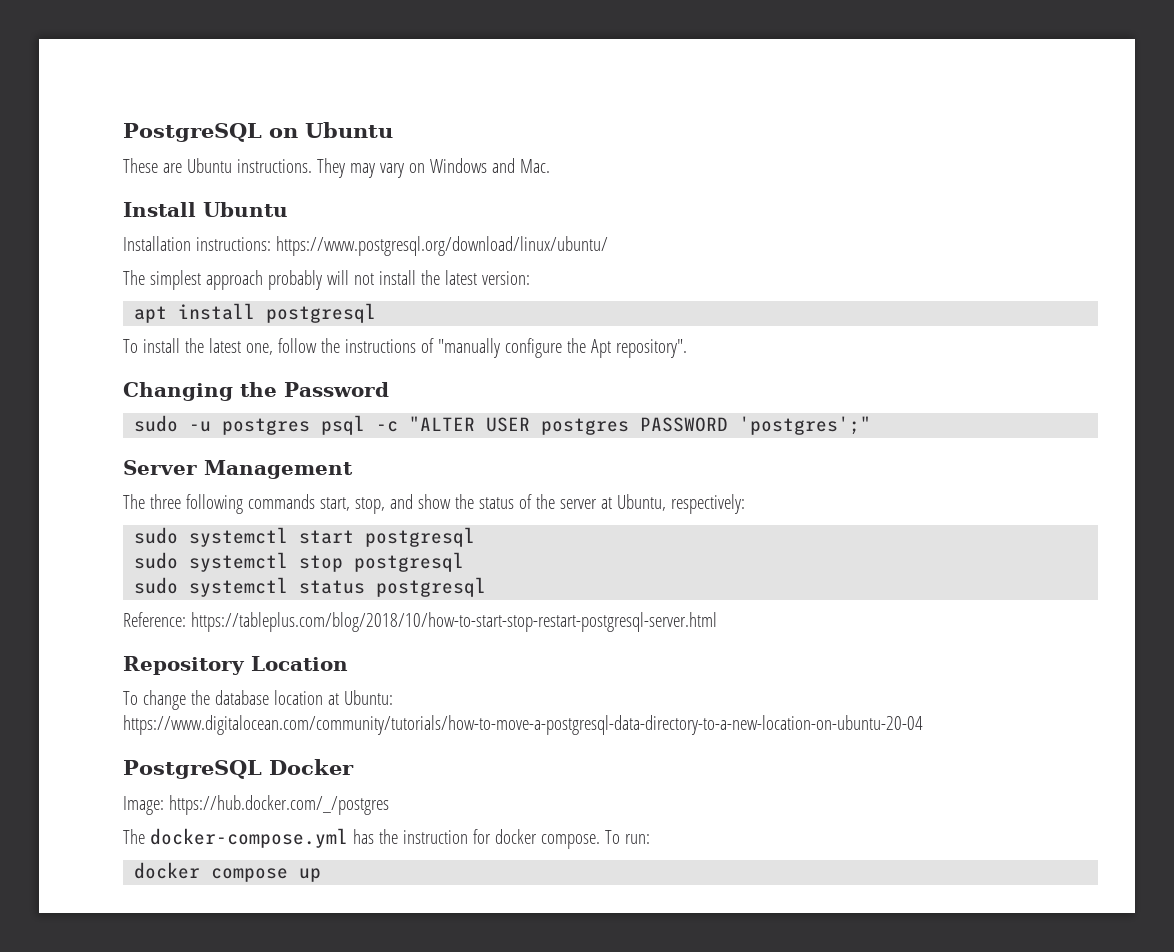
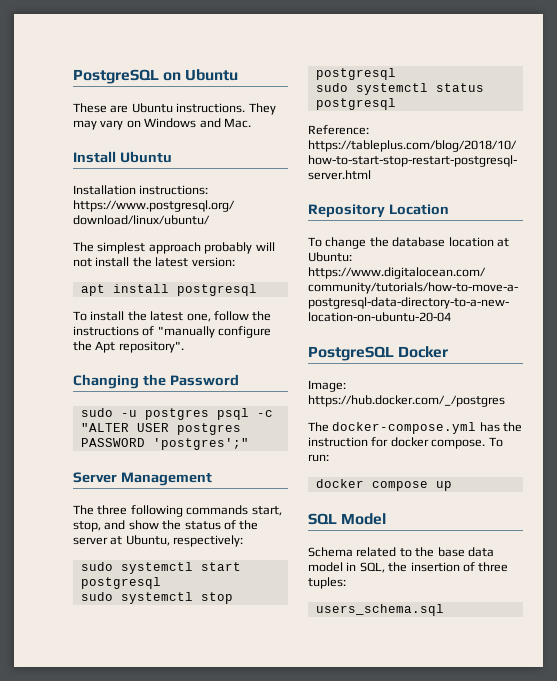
+ SQL Model
+ Schema related to the base data model in SQL, the insertion of three tuples:
+ users_schema.sql

